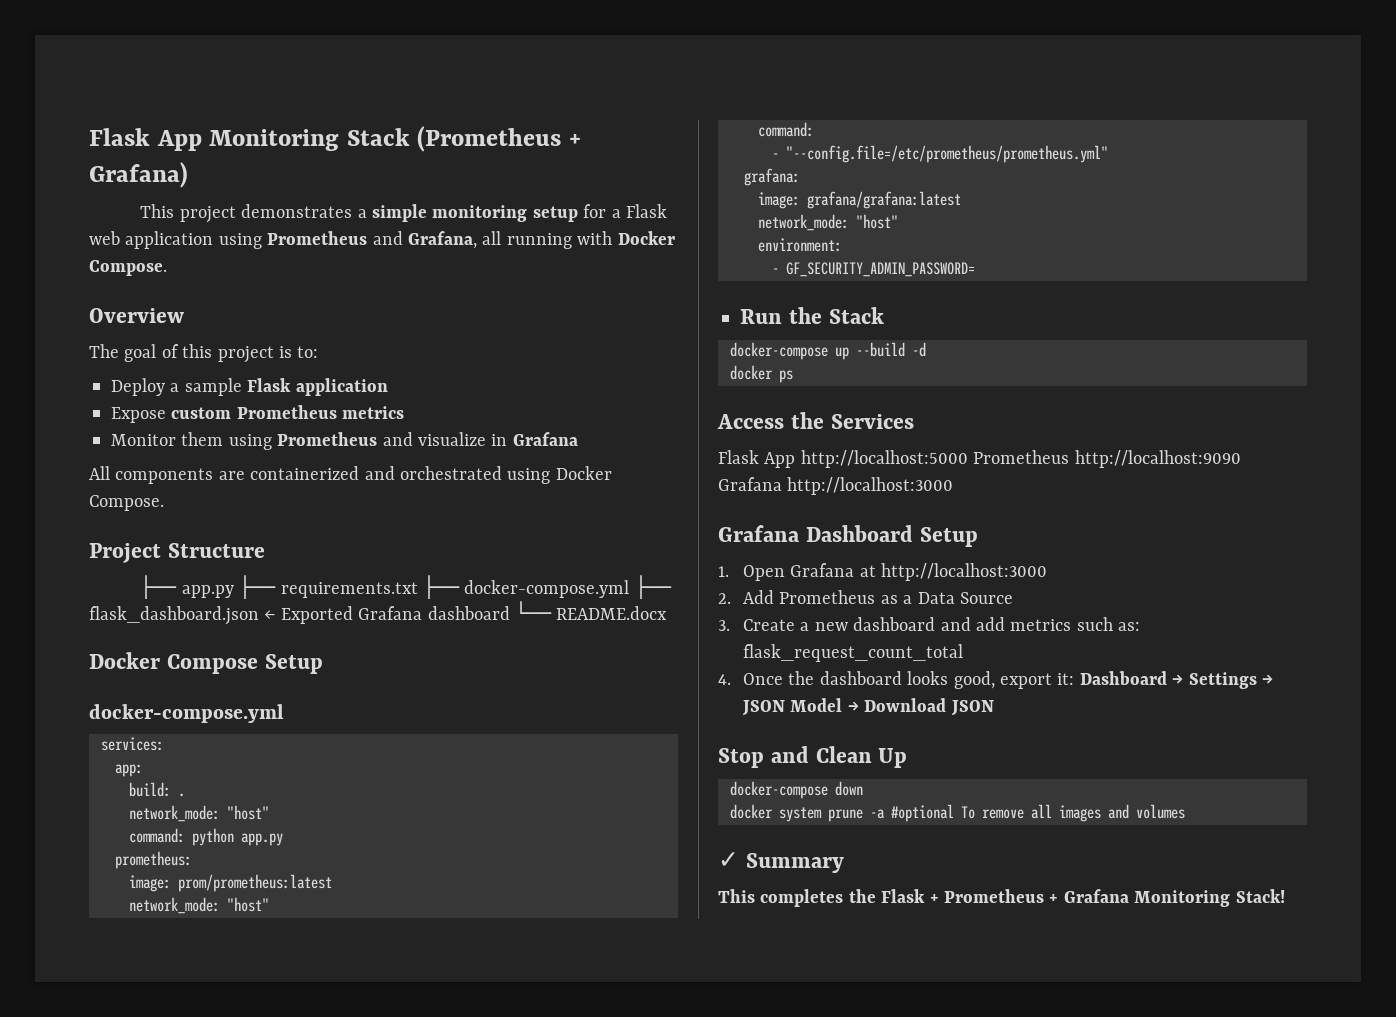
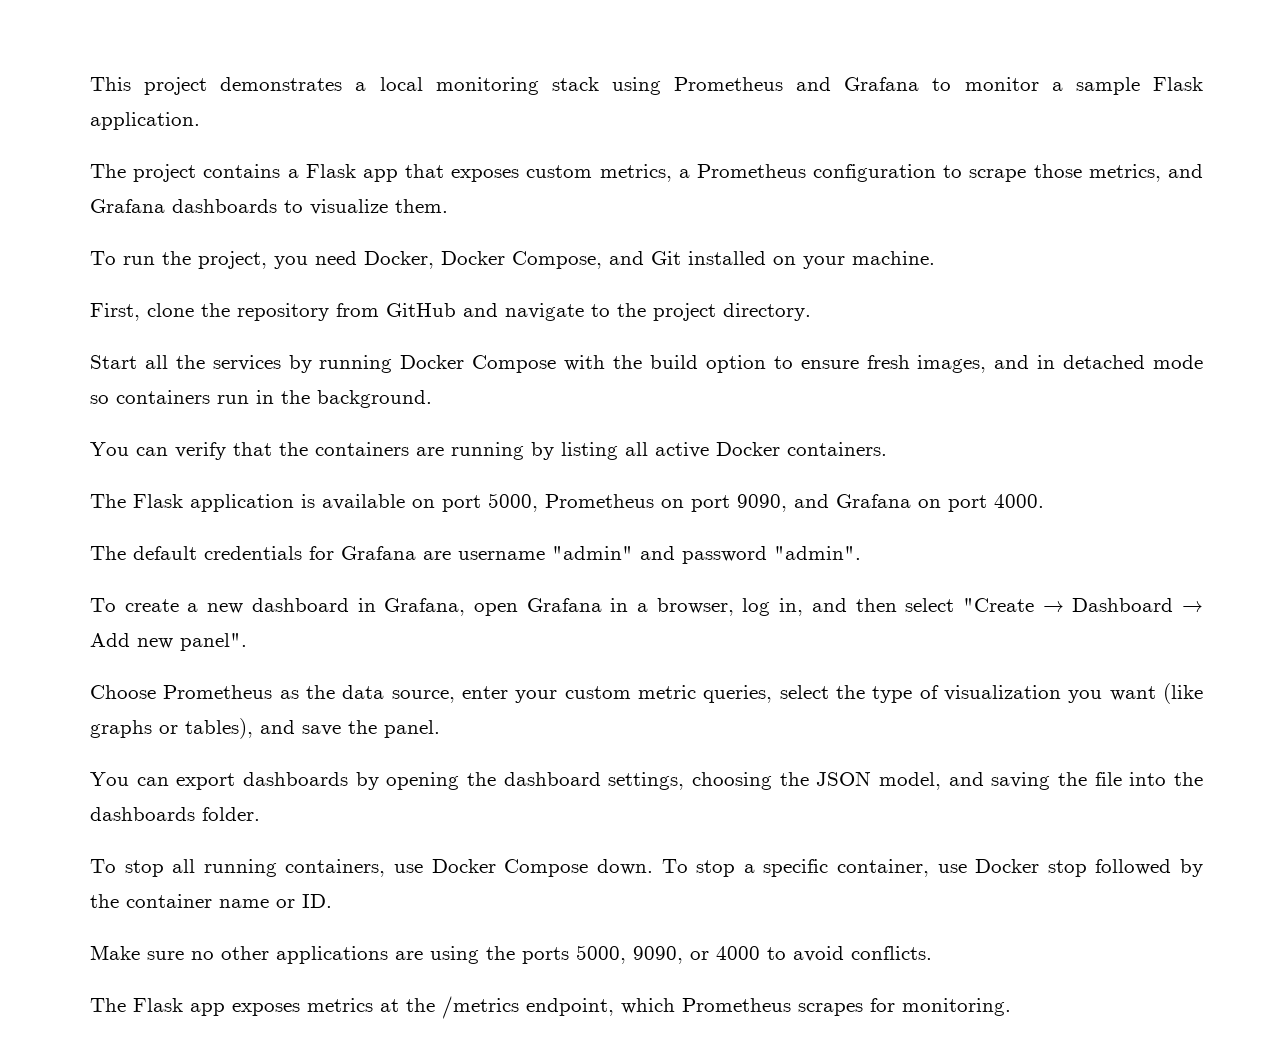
- Flask App Monitoring Stack (Prometheus + Grafana)
- This project demonstrates a simple monitoring setup for a Flask web application using Prometheus and Grafana, all running with Docker Compose.
- Overview
- The goal of this project is to:
- Deploy a sample Flask application
- Expose custom Prometheus metrics
- Monitor them using Prometheus and visualize in Grafana
- All components are containerized and orchestrated using Docker Compose.
- Project Structure
- ├── app.py ├── requirements.txt ├── docker-compose.yml ├── flask_dashboard.json ← Exported Grafana dashboard └── README.docx
- Docker Compose Setup
- docker-compose.yml
- services:
- app:
- build: .
- network_mode: "host"
- command: python app.py
- prometheus:
- image: prom/prometheus:latest
- network_mode: "host"
- command:
- - "--config.file=/etc/prometheus/prometheus.yml"
- grafana:
- image: grafana/grafana:latest
- network_mode: "host"
- environment:
- - GF_SECURITY_ADMIN_PASSWORD=
- Run the Stack
- docker-compose up --build -d
- docker ps
- Access the Services
- Flask App http://localhost:5000 Prometheus http://localhost:9090 Grafana http://localhost:3000
- Grafana Dashboard Setup
- 1. Open Grafana at http://localhost:3000
- 2. Add Prometheus as a Data Source
- 3. Create a new dashboard and add metrics such as: flask_request_count_total
- 4. Once the dashboard looks good, export it: Dashboard → Settings → JSON Model → Download JSON
- Stop and Clean Up
- docker-compose down
- docker system prune -a #optional To remove all images and volumes
- ✓ Summary
- This completes the Flask + Prometheus + Grafana Monitoring Stack!
+ This project demonstrates a local monitoring stack using Prometheus and Grafana to monitor a sample Flask application.
+ The project contains a Flask app that exposes custom metrics, a Prometheus configuration to scrape those metrics, and Grafana dashboards to visualize them.
+ To run the project, you need Docker, Docker Compose, and Git installed on your machine.
+ First, clone the repository from GitHub and navigate to the project directory.
+ Start all the services by running Docker Compose with the build option to ensure fresh images, and in detached mode so containers run in the background.
+ You can verify that the containers are running by listing all active Docker containers.
+ The Flask application is available on port 5000, Prometheus on port 9090, and Grafana on port 4000.
+ The default credentials for Grafana are username "admin" and password "admin".
+ To create a new dashboard in Grafana, open Grafana in a browser, log in, and then select "Create → Dashboard → Add new panel".
+ Choose Prometheus as the data source, enter your custom metric queries, select the type of visualization you want (like graphs or tables), and save the panel.
+ You can export dashboards by opening the dashboard settings, choosing the JSON model, and saving the file into the dashboards folder.
+ To stop all running containers, use Docker Compose down. To stop a specific container, use Docker stop followed by the container name or ID.
+ Make sure no other applications are using the ports 5000, 9090, or 4000 to avoid conflicts.
+ The Flask app exposes metrics at the /metrics endpoint, which Prometheus scrapes for monitoring.

